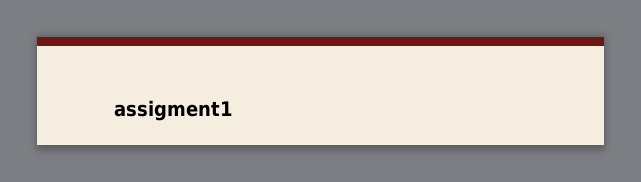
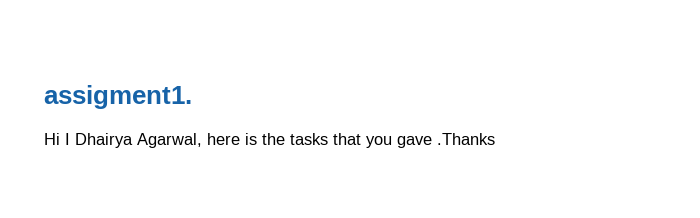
- assigment1
+ assigment1.
+ Hi I Dhairya Agarwal, here is the tasks that you gave .Thanks

